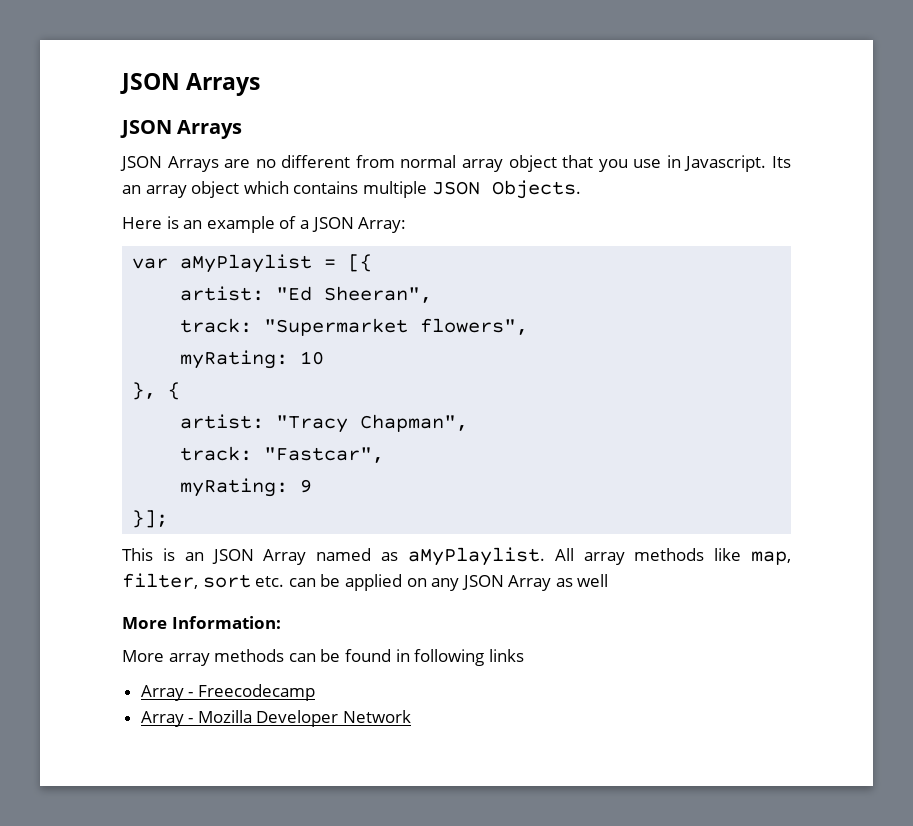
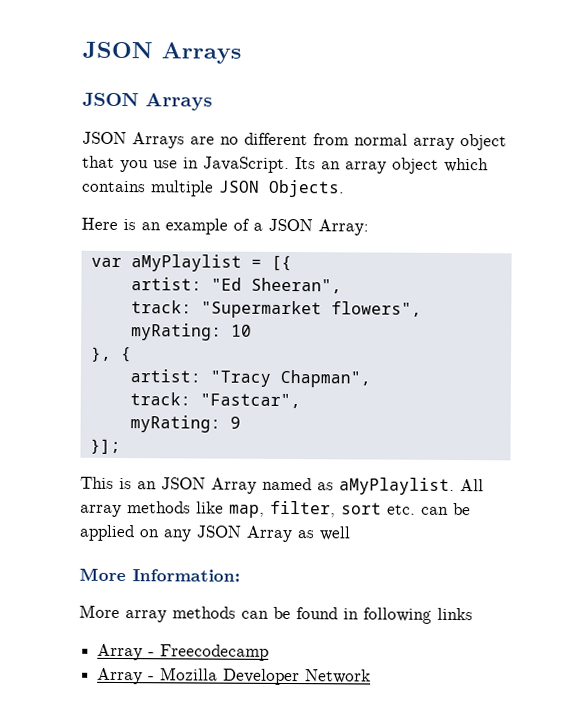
- JSON Arrays are no different from normal array object that you use in Javascript.
+ JSON Arrays are no different from normal array object that you use in JavaScript.

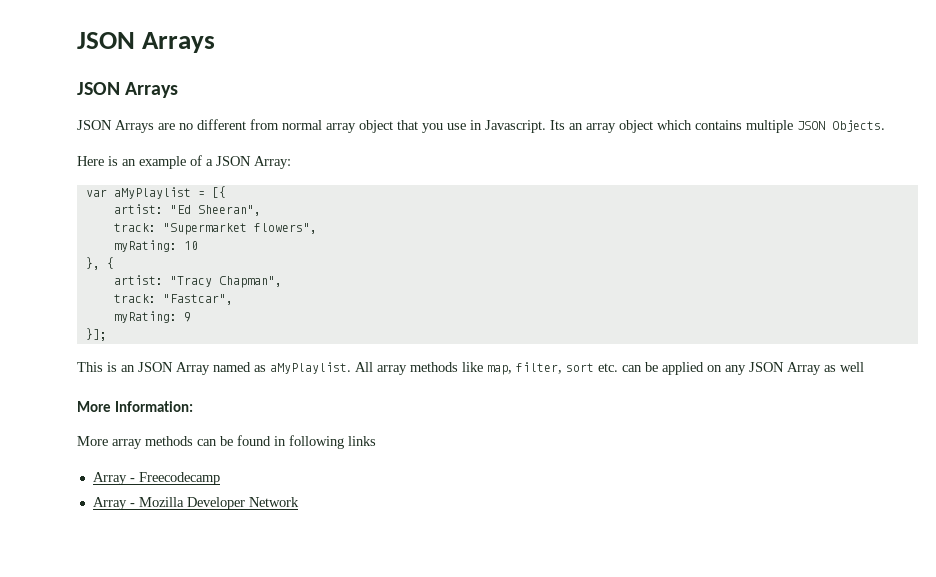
- JSON Arrays are no different from normal array object that you use in JavaScript.
+ JSON Arrays are no different from normal array object that you use in Javascript.

